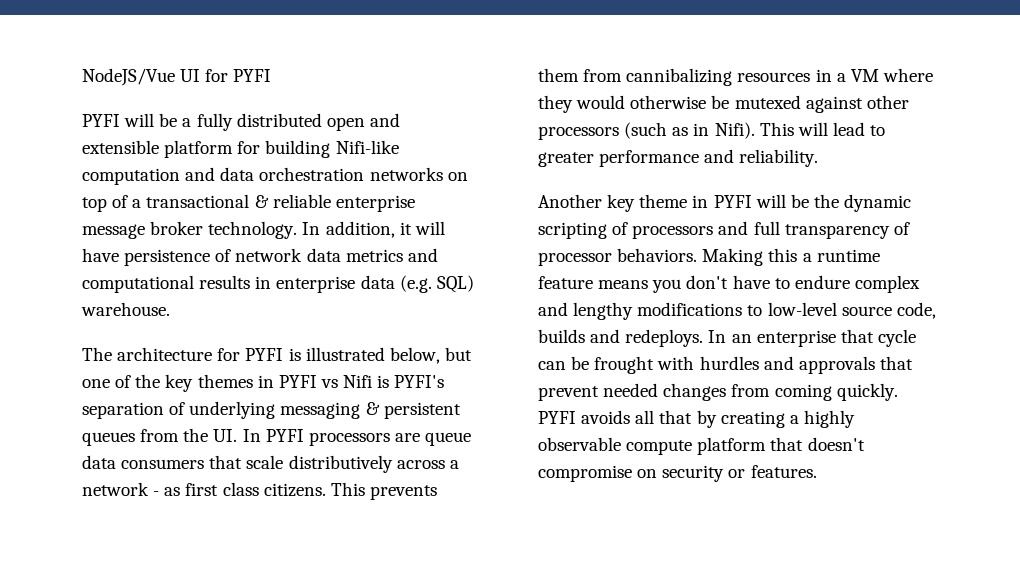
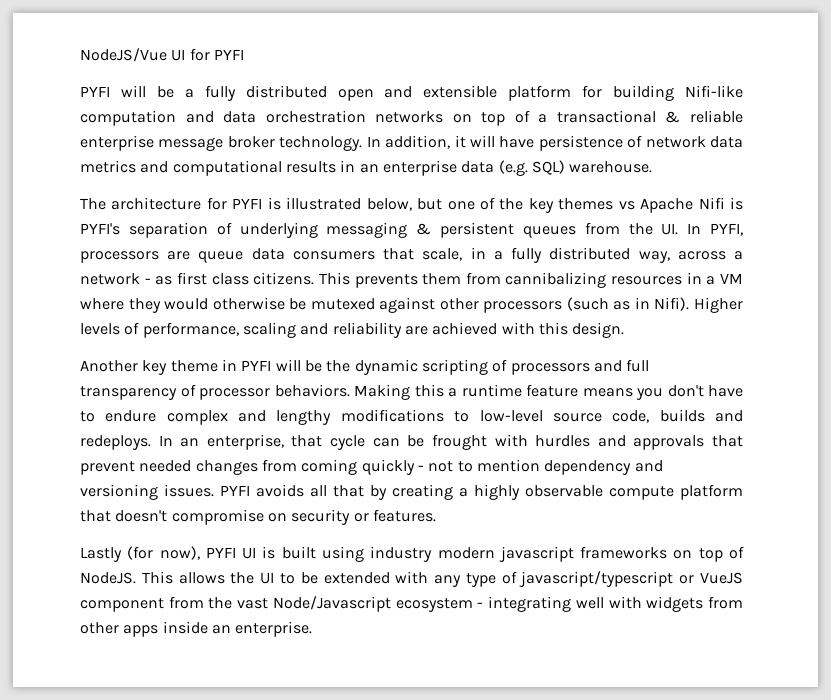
- In addition, it will have persistence of network data metrics and computational results in enterprise data (e.g. SQL) warehouse.
+ In addition, it will have persistence of network data metrics and computational results in an enterprise data (e.g. SQL) warehouse.
- The architecture for PYFI is illustrated below, but one of the key themes in PYFI vs Nifi is PYFI's separation of underlying messaging & persistent queues from the UI. In PYFI processors are queue data consumers that scale distributively across a network - as first class citizens.
+ The architecture for PYFI is illustrated below, but one of the key themes vs Apache Nifi is PYFI's separation of underlying messaging & persistent queues from the UI. In PYFI, processors are queue data consumers that scale, in a fully distributed way, across a network - as first class citizens.
- This will lead to greater performance and reliability.
+ Higher levels of performance, scaling and reliability are achieved with this design.
- In an enterprise that cycle can be frought with hurdles and approvals that prevent needed changes from coming quickly.
+ In an enterprise, that cycle can be frought with hurdles and approvals that prevent needed changes from coming quickly - not to mention dependency and versioning issues.
+ Lastly (for now), PYFI UI is built using industry modern javascript frameworks on top of NodeJS. This allows the UI to be extended with any type of javascript/typescript or VueJS component from the vast Node/Javascript ecosystem - integrating well with widgets from other apps inside an enterprise.

